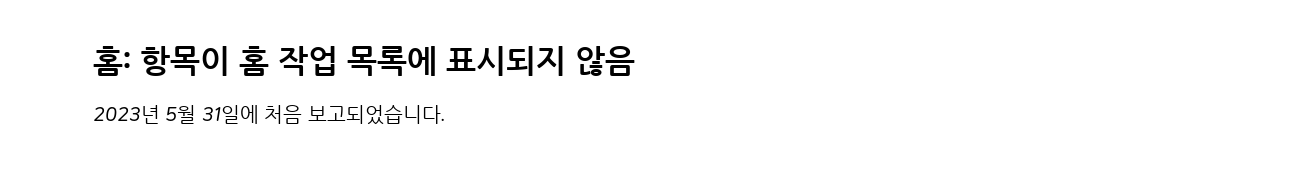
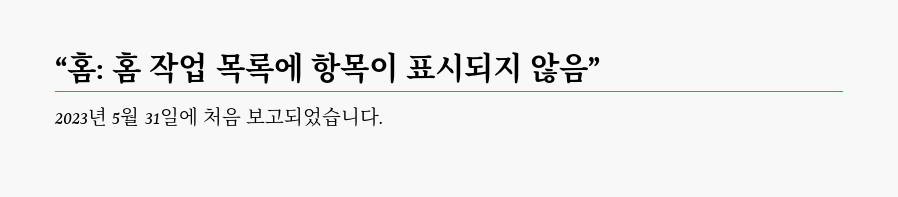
- 홈: 항목이 홈 작업 목록에 표시되지 않음
+ “홈: 홈 작업 목록에 항목이 표시되지 않음”

